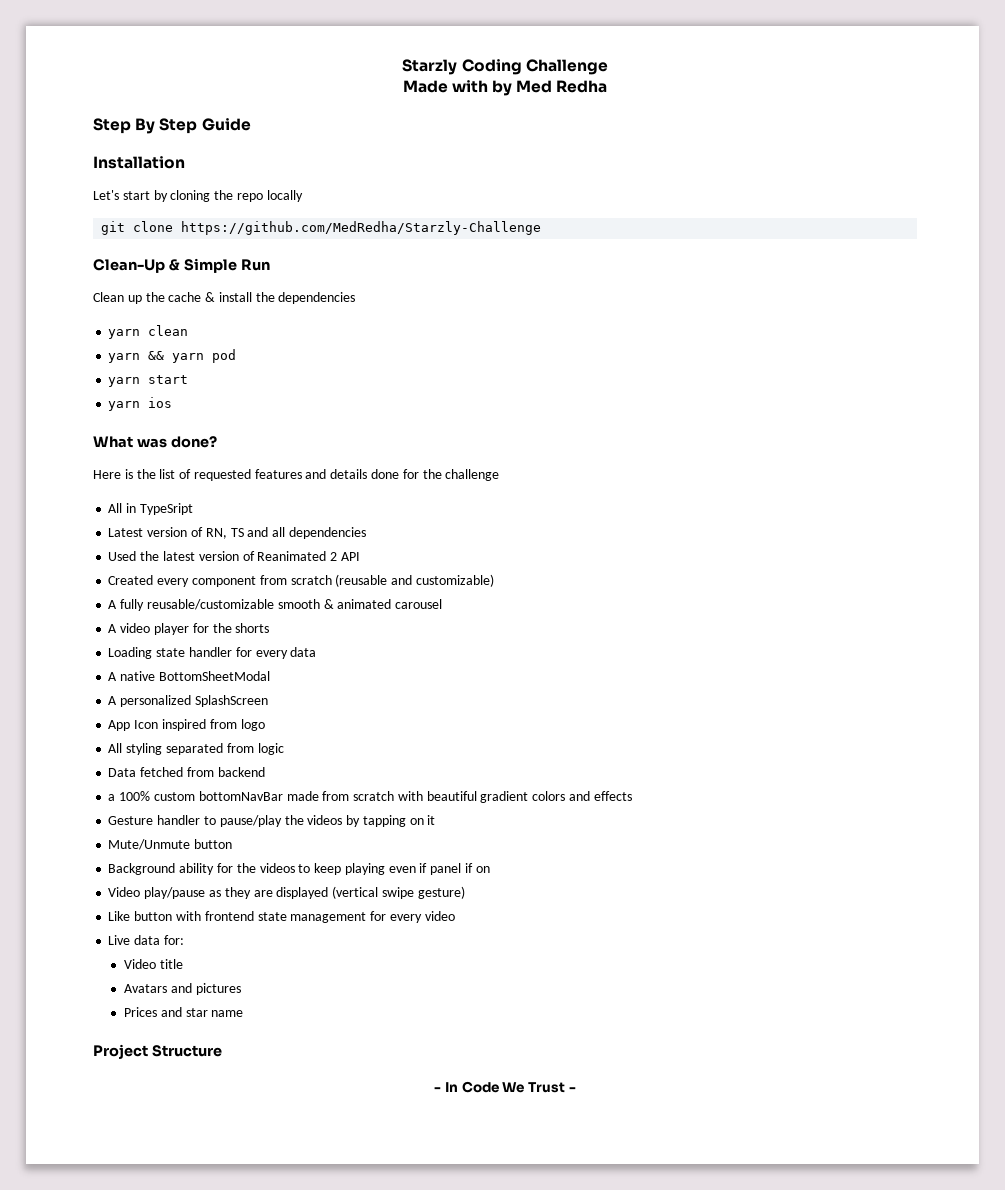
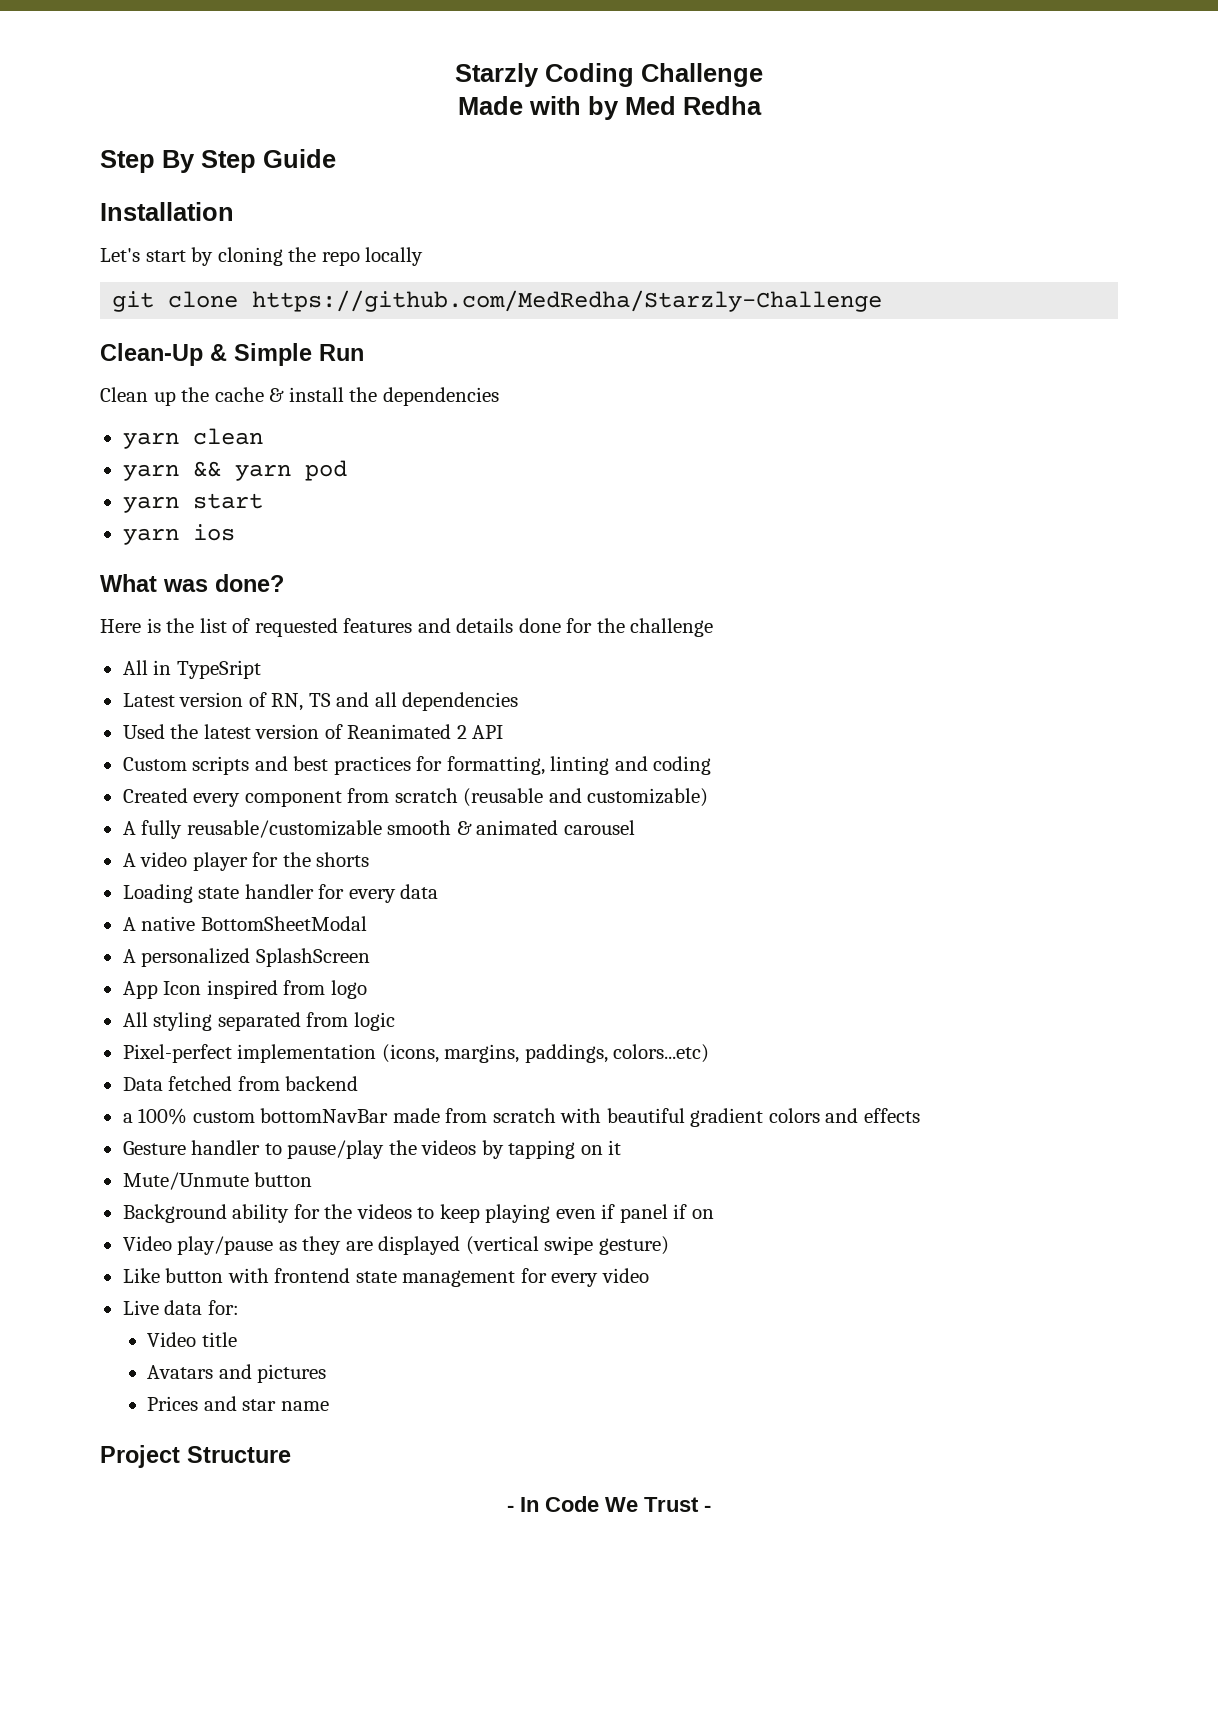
+ Custom scripts and best practices for formatting, linting and coding
+ Pixel-perfect implementation (icons, margins, paddings, colors...etc)

